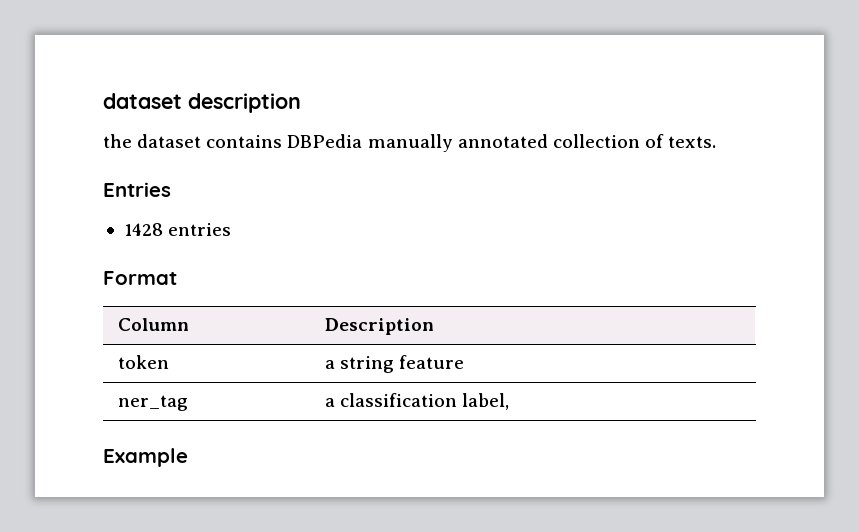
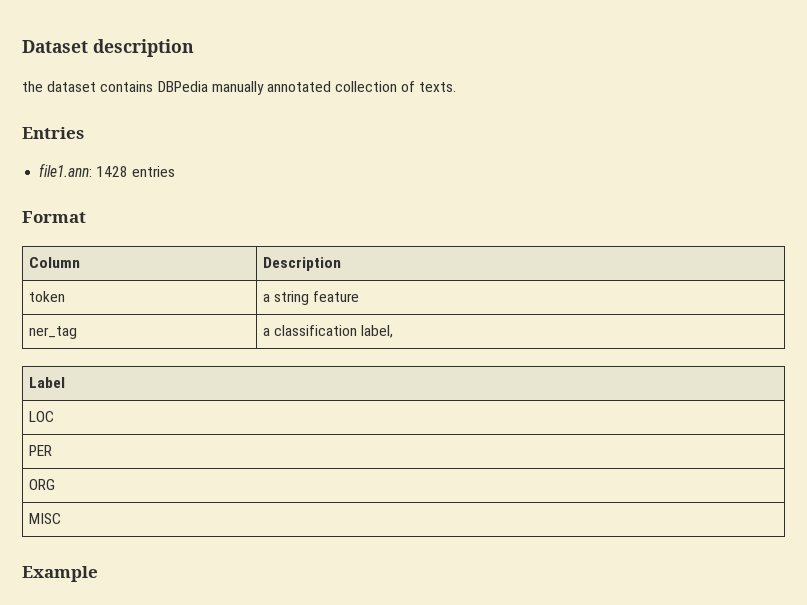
- dataset description
+ Dataset description
- 1428 entries
+ file1.ann: 1428 entries
+ Label
+ LOC
+ PER
+ ORG
+ MISC

